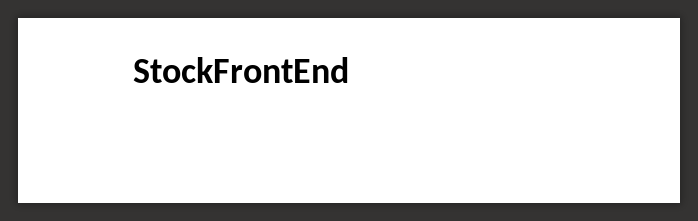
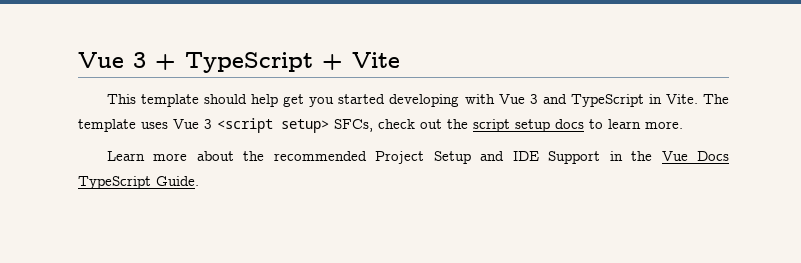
- StockFrontEnd
+ Vue 3 + TypeScript + Vite
+ This template should help get you started developing with Vue 3 and TypeScript in Vite. The template uses Vue 3 <script setup> SFCs, check out the script setup docs to learn more.
+ Learn more about the recommended Project Setup and IDE Support in the Vue Docs TypeScript Guide.

